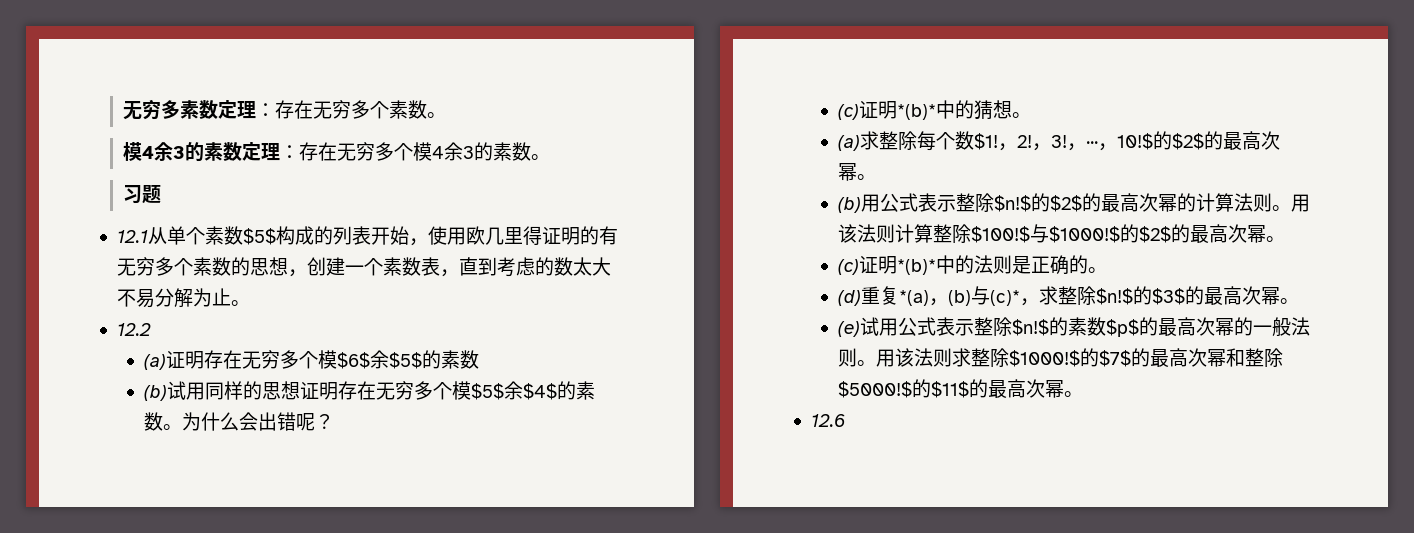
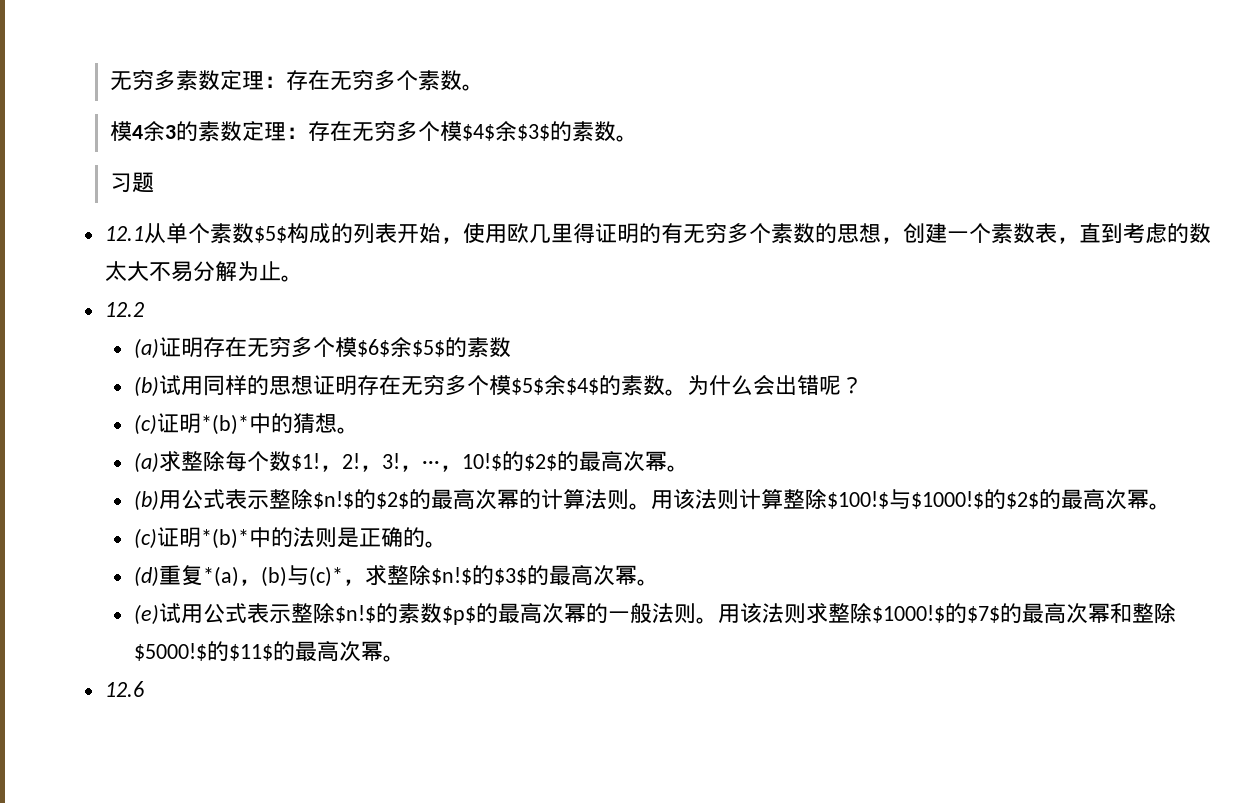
- 模4余3的素数定理：存在无穷多个模4余3的素数。
+ 模4余3的素数定理：存在无穷多个模$4$余$3$的素数。

